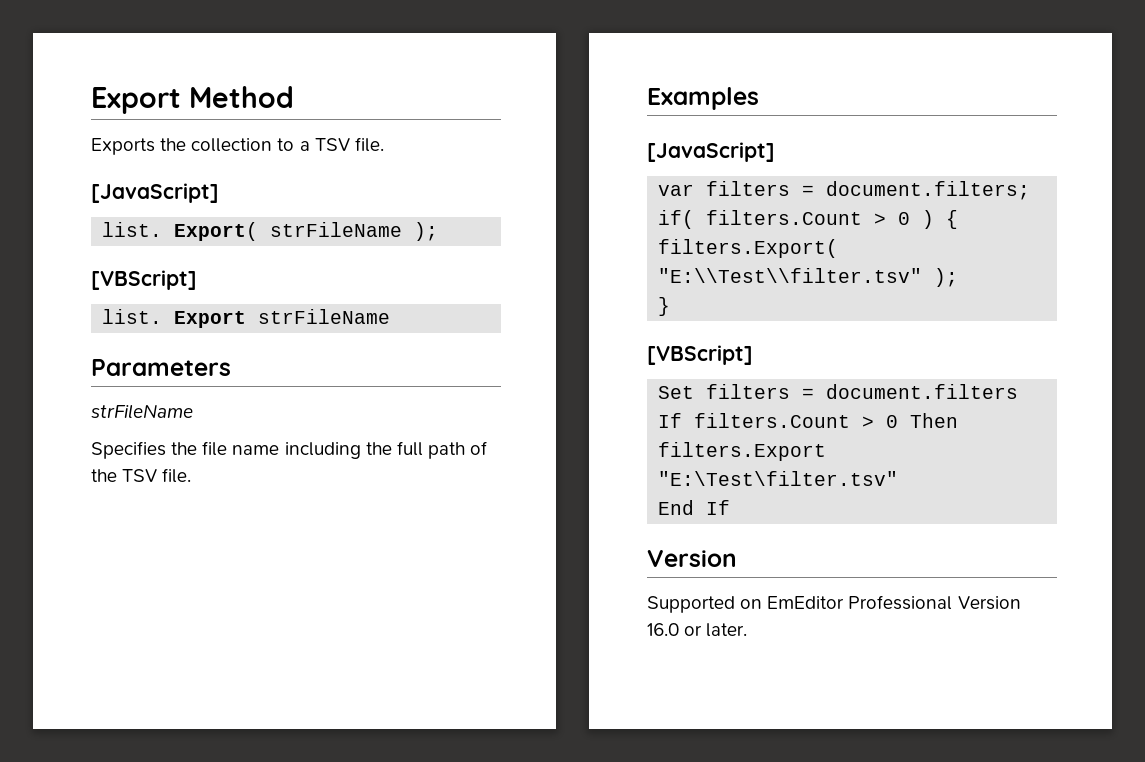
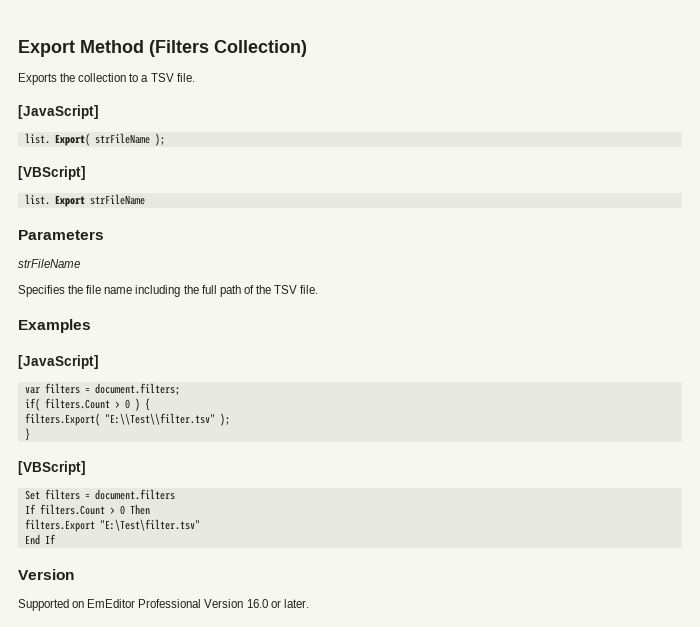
- Export Method
+ Export Method (Filters Collection)

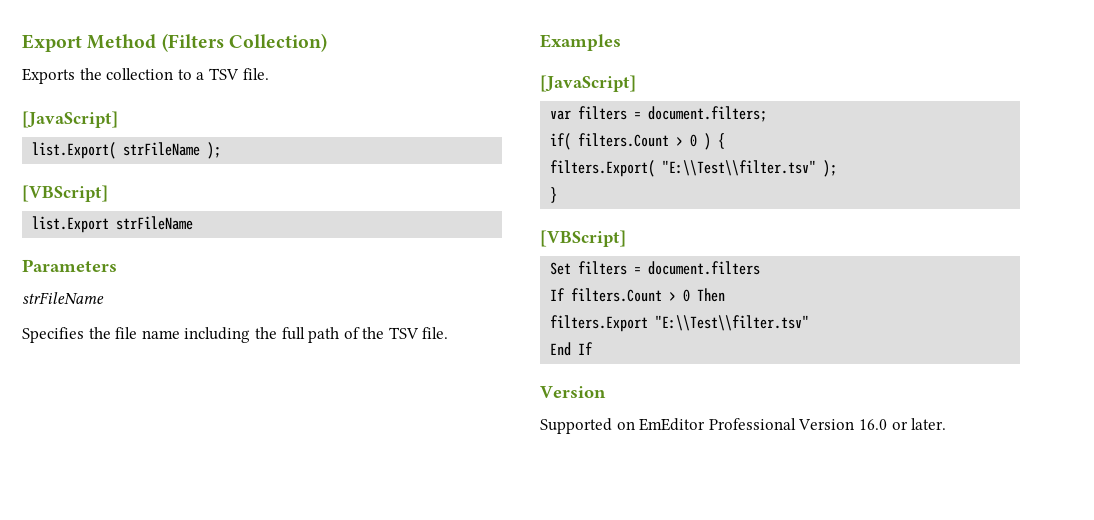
- list. Export( strFileName );
+ list.Export( strFileName );
- list. Export strFileName
+ list.Export strFileName
- filters.Export "E:\Test\filter.tsv"
+ filters.Export "E:\\Test\\filter.tsv"

